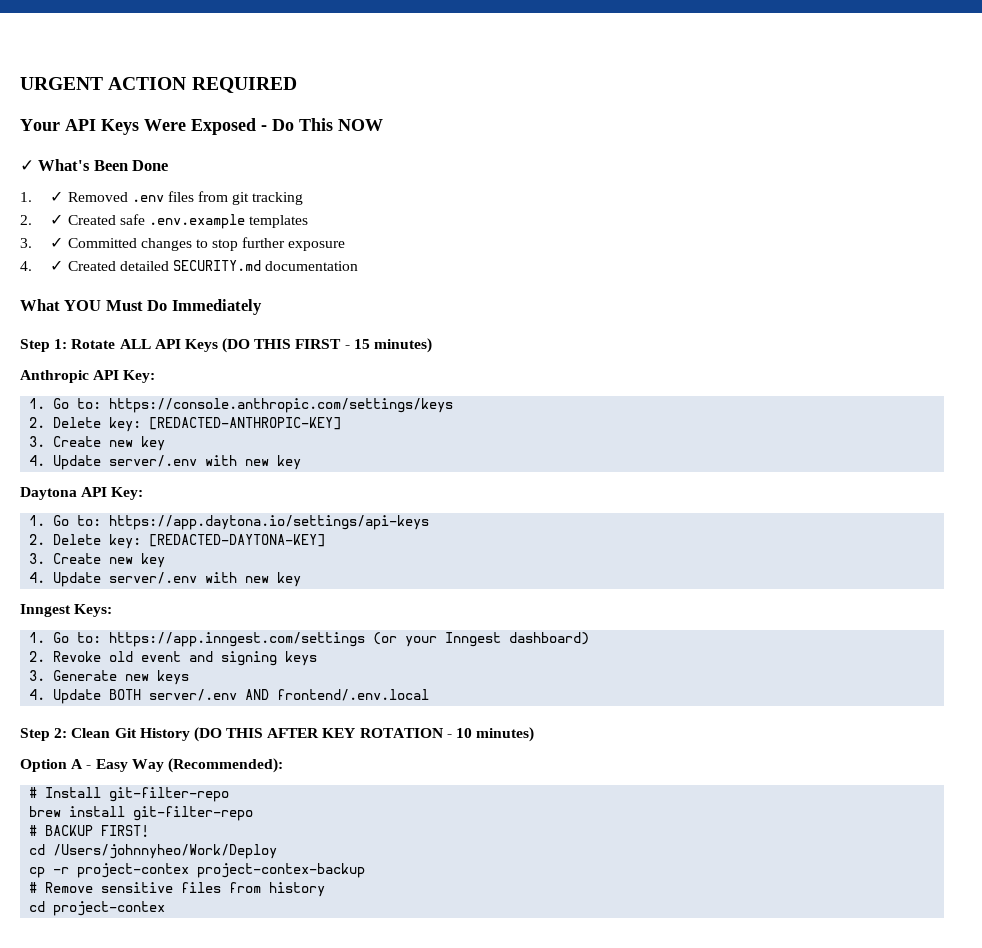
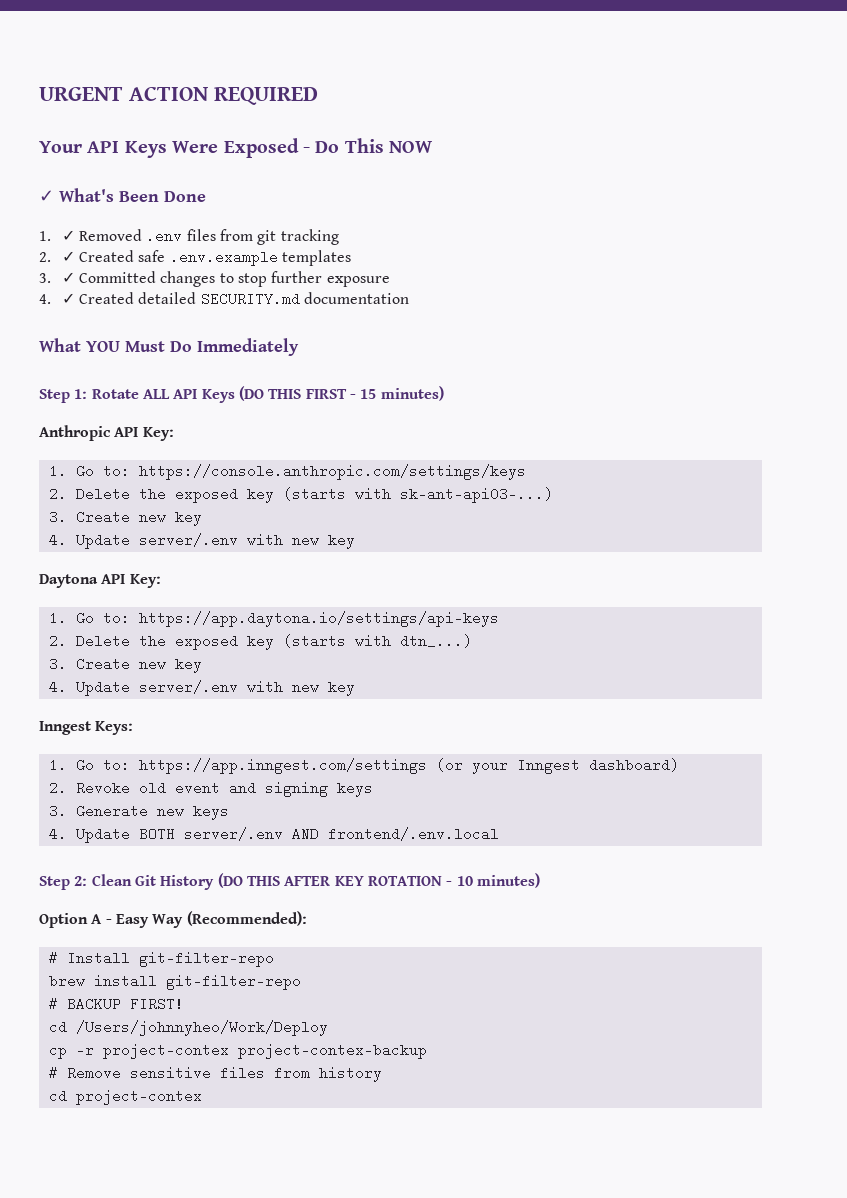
- 2. Delete key: [REDACTED-ANTHROPIC-KEY]
+ 2. Delete the exposed key (starts with sk-ant-api03-...)
- 2. Delete key: [REDACTED-DAYTONA-KEY]
+ 2. Delete the exposed key (starts with dtn_...)

